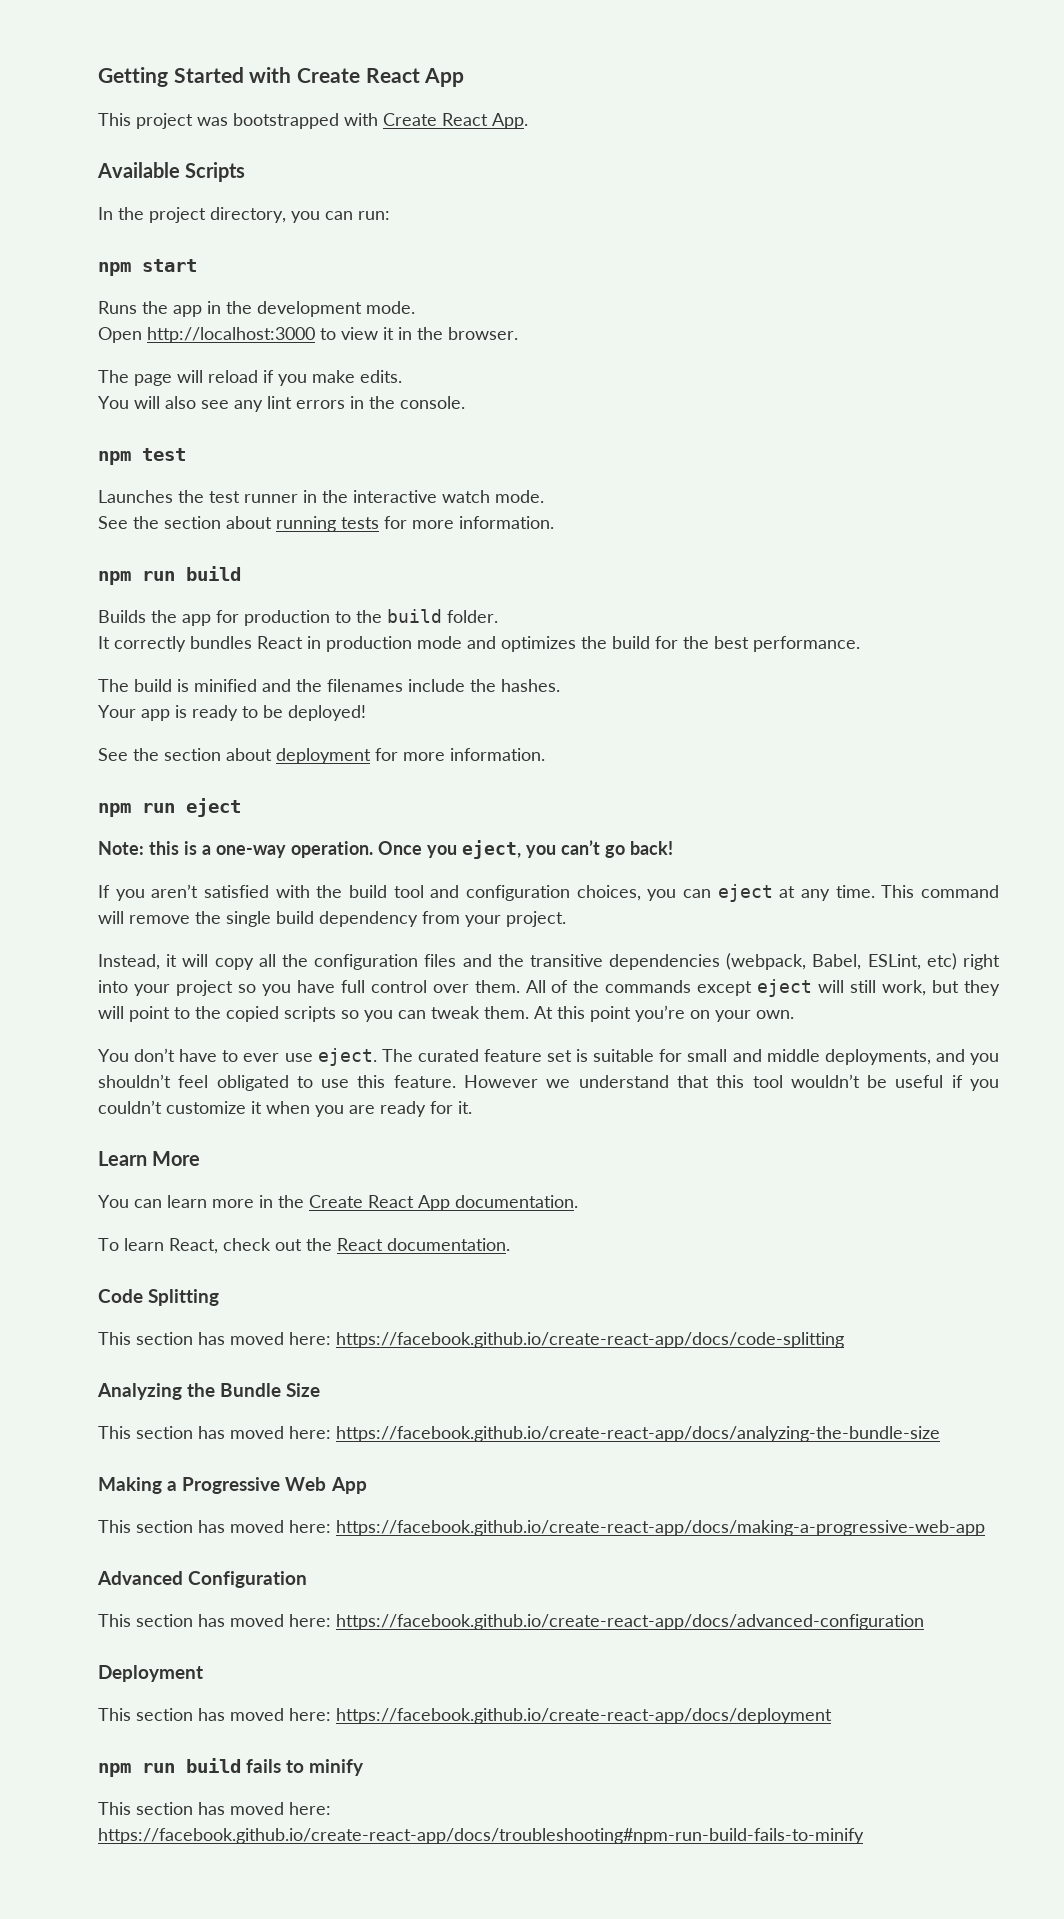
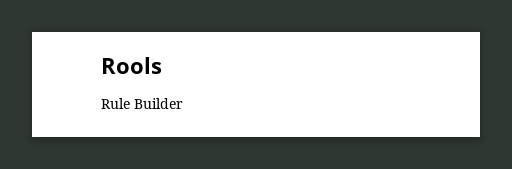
- Getting Started with Create React App
- This project was bootstrapped with Create React App.
- Available Scripts
- In the project directory, you can run:
- npm start
- Runs the app in the development mode.
- Open http://localhost:3000 to view it in the browser.
- The page will reload if you make edits.
- You will also see any lint errors in the console.
- npm test
- Launches the test runner in the interactive watch mode.
- See the section about running tests for more information.
- npm run build
- Builds the app for production to the build folder.
- It correctly bundles React in production mode and optimizes the build for the best performance.
- The build is minified and the filenames include the hashes.
- Your app is ready to be deployed!
- See the section about deployment for more information.
- npm run eject
- Note: this is a one-way operation. Once you eject, you can’t go back!
- If you aren’t satisfied with the build tool and configuration choices, you can eject at any time. This command will remove the single build dependency from your project.
- Instead, it will copy all the configuration files and the transitive dependencies (webpack, Babel, ESLint, etc) right into your project so you have full control over them. All of the commands except eject will still work, but they will point to the copied scripts so you can tweak them. At this point you’re on your own.
- You don’t have to ever use eject. The curated feature set is suitable for small and middle deployments, and you shouldn’t feel obligated to use this feature. However we understand that this tool wouldn’t be useful if you couldn’t customize it when you are ready for it.
- Learn More
- You can learn more in the Create React App documentation.
- To learn React, check out the React documentation.
- Code Splitting
- This section has moved here: https://facebook.github.io/create-react-app/docs/code-splitting
- Analyzing the Bundle Size
- This section has moved here: https://facebook.github.io/create-react-app/docs/analyzing-the-bundle-size
- Making a Progressive Web App
- This section has moved here: https://facebook.github.io/create-react-app/docs/making-a-progressive-web-app
- Advanced Configuration
- This section has moved here: https://facebook.github.io/create-react-app/docs/advanced-configuration
- Deployment
- This section has moved here: https://facebook.github.io/create-react-app/docs/deployment
- npm run build fails to minify
- This section has moved here: https://facebook.github.io/create-react-app/docs/troubleshooting#npm-run-build-fails-to-minify
+ Rools
+ Rule Builder

